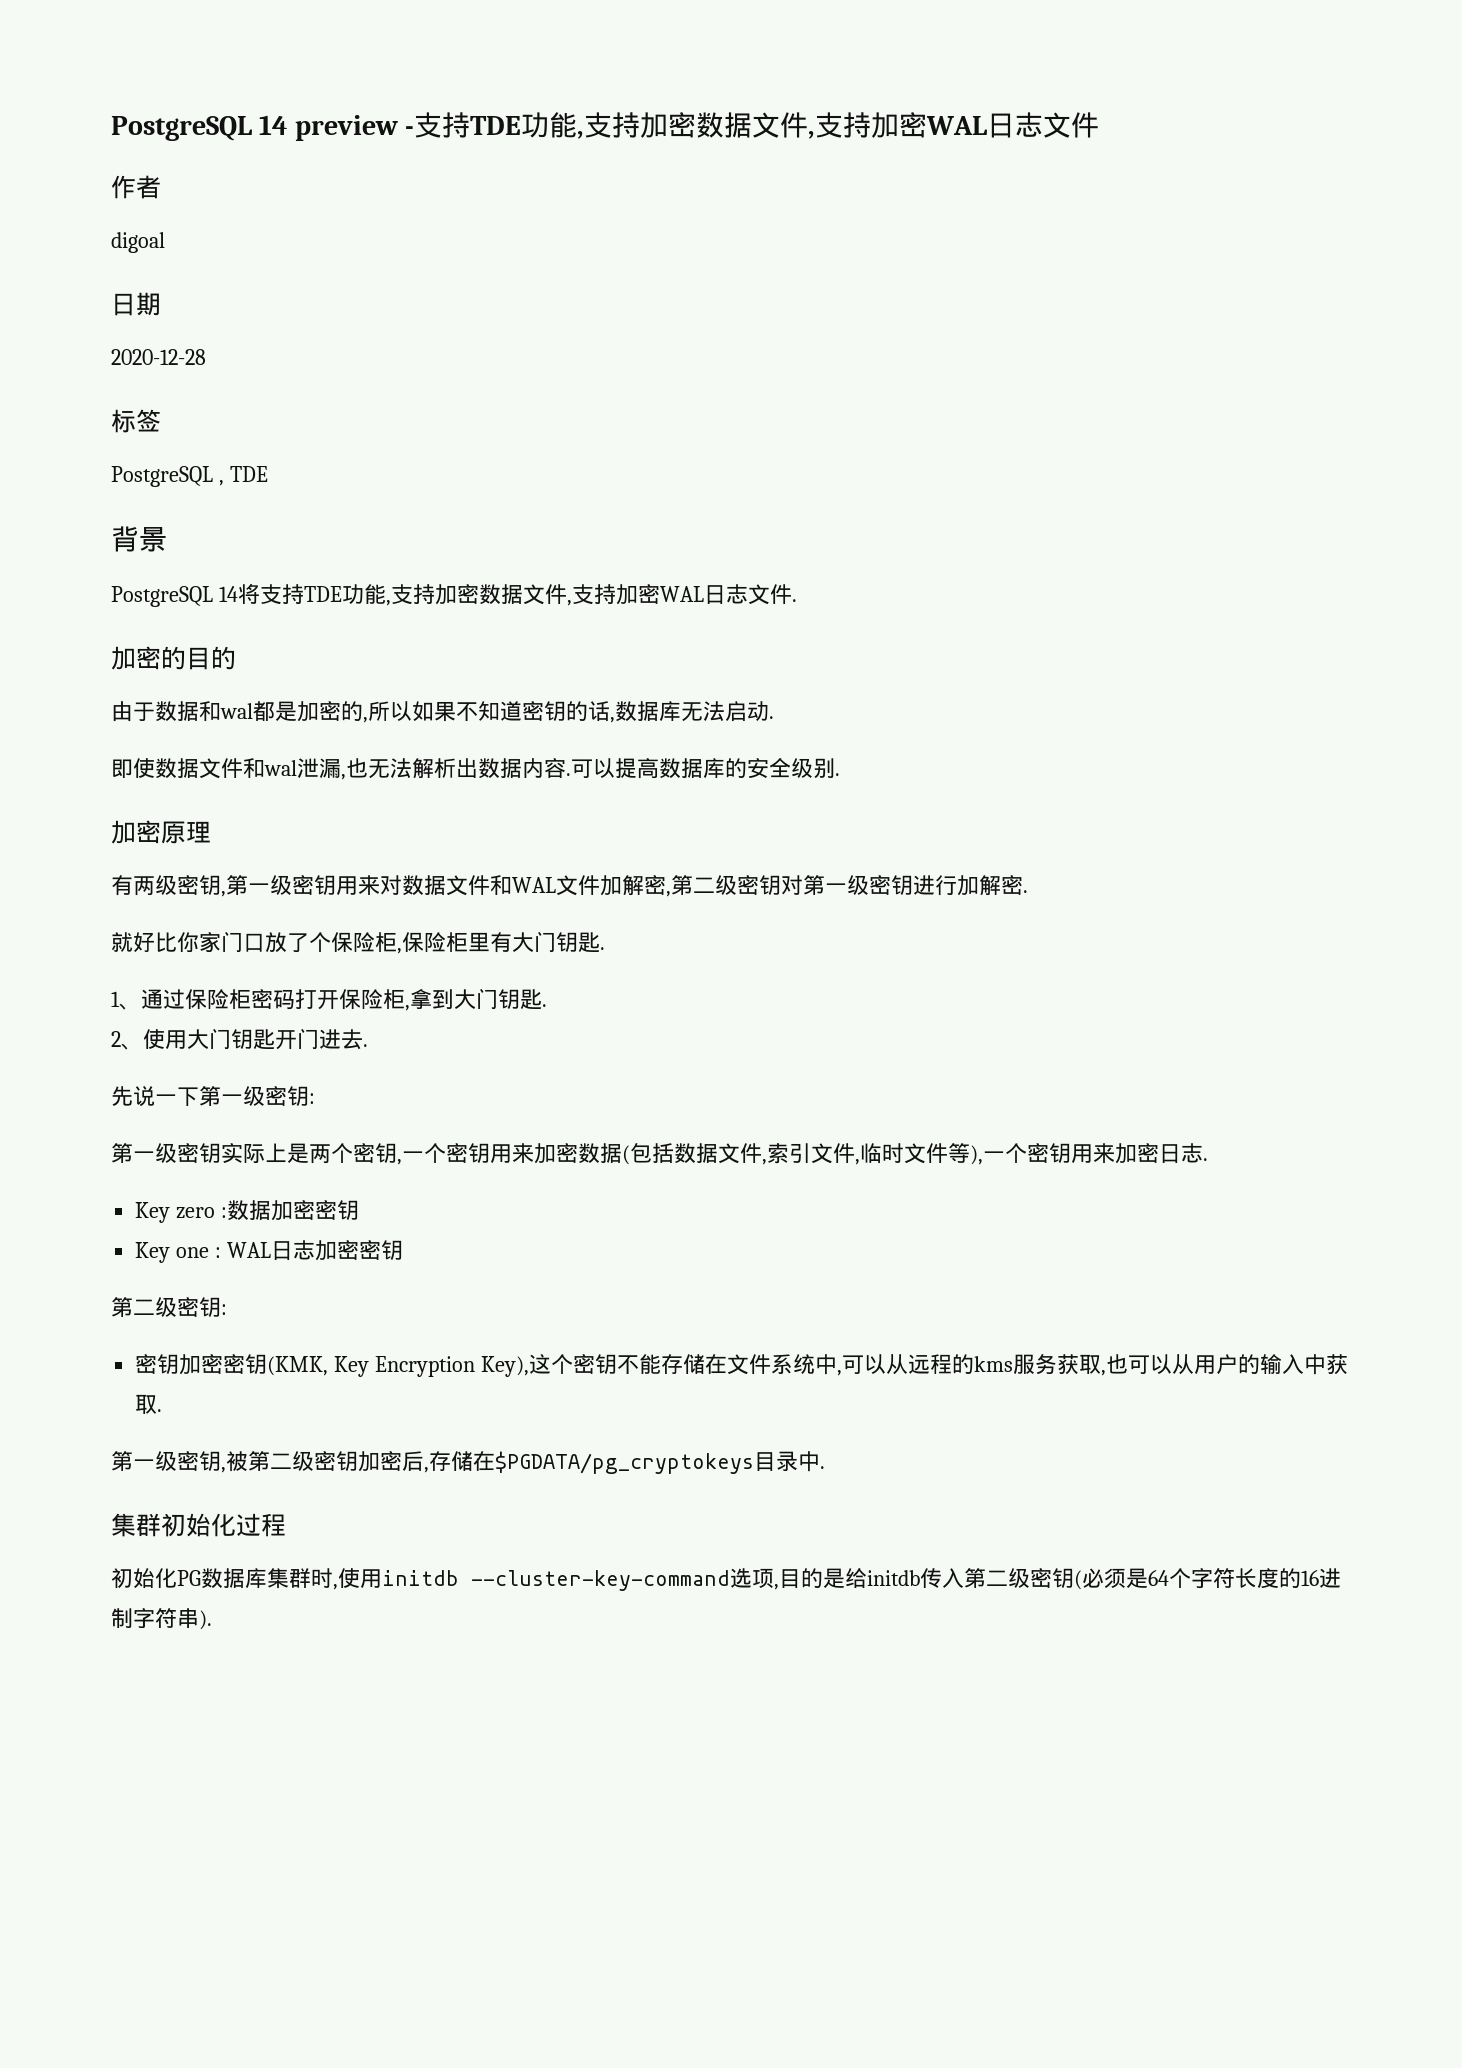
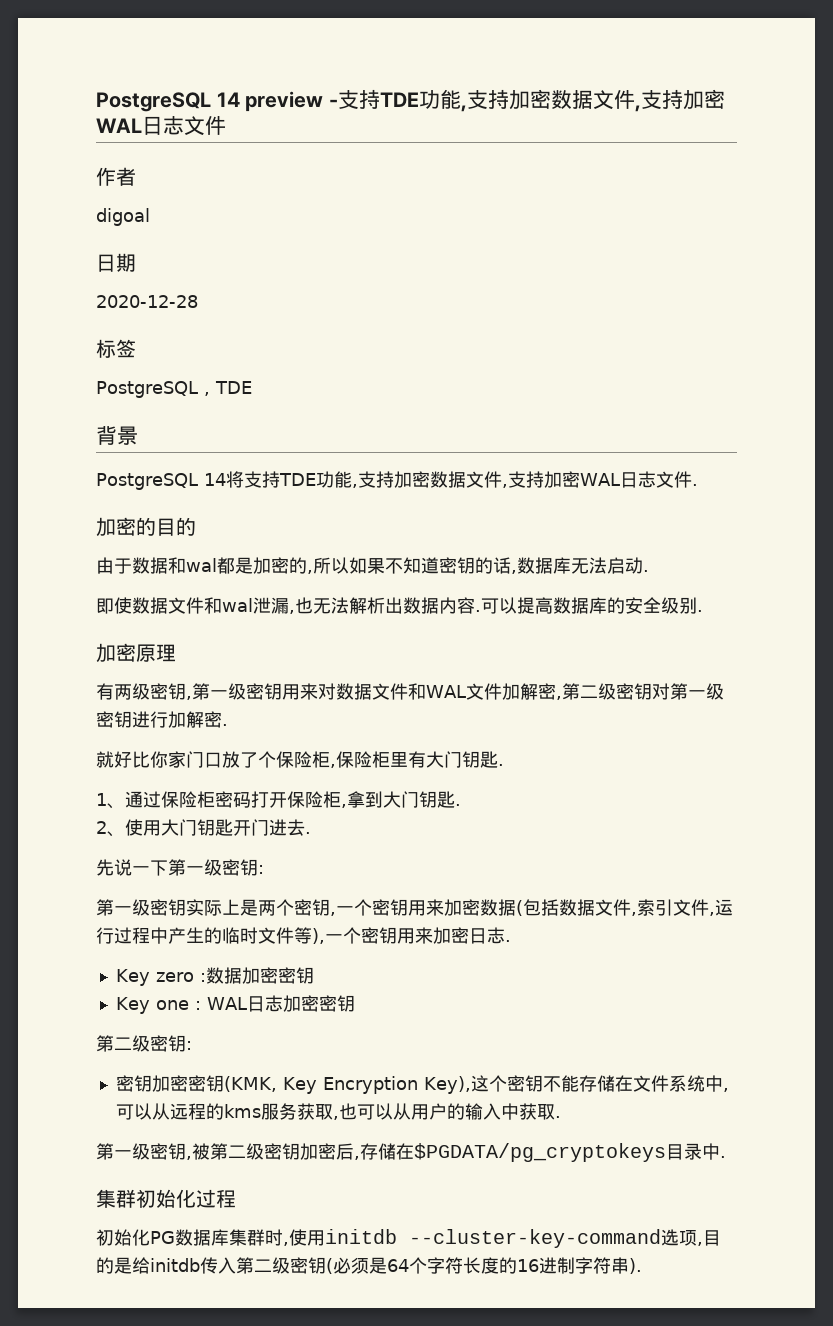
- 第一级密钥实际上是两个密钥,一个密钥用来加密数据(包括数据文件,索引文件,临时文件等),一个密钥用来加密日志.
+ 第一级密钥实际上是两个密钥,一个密钥用来加密数据(包括数据文件,索引文件,运行过程中产生的临时文件等),一个密钥用来加密日志.

